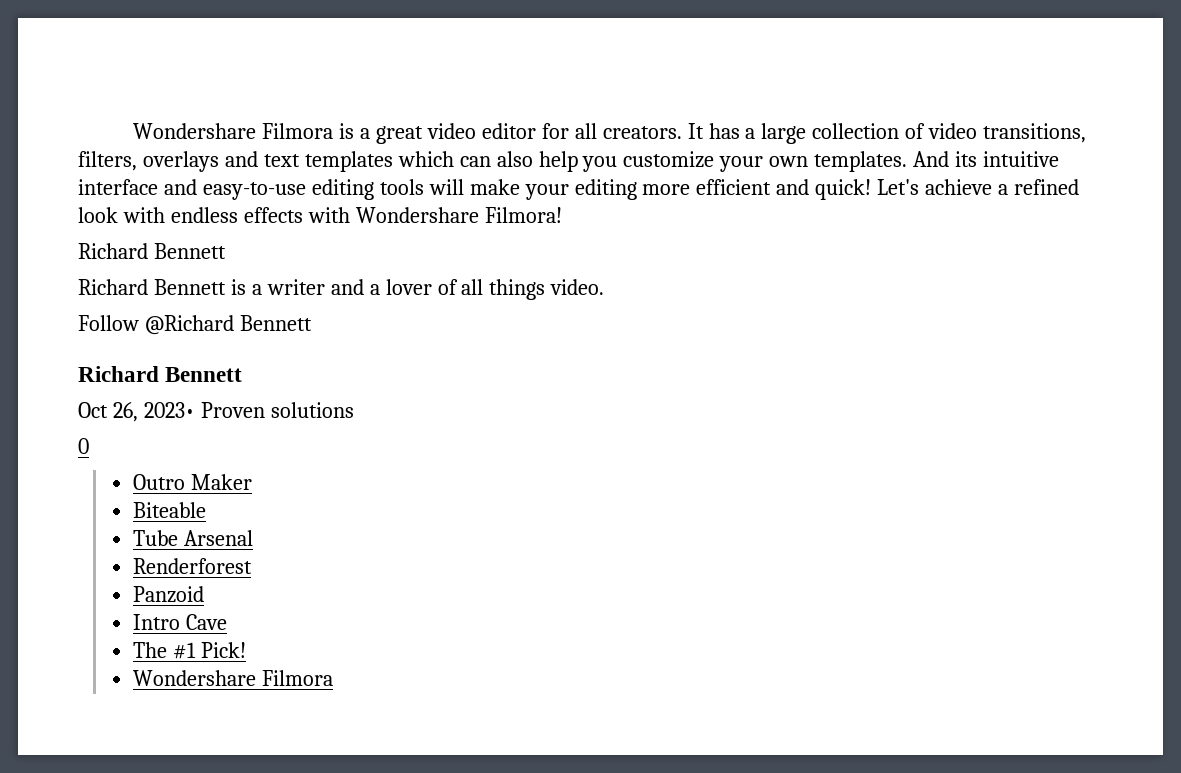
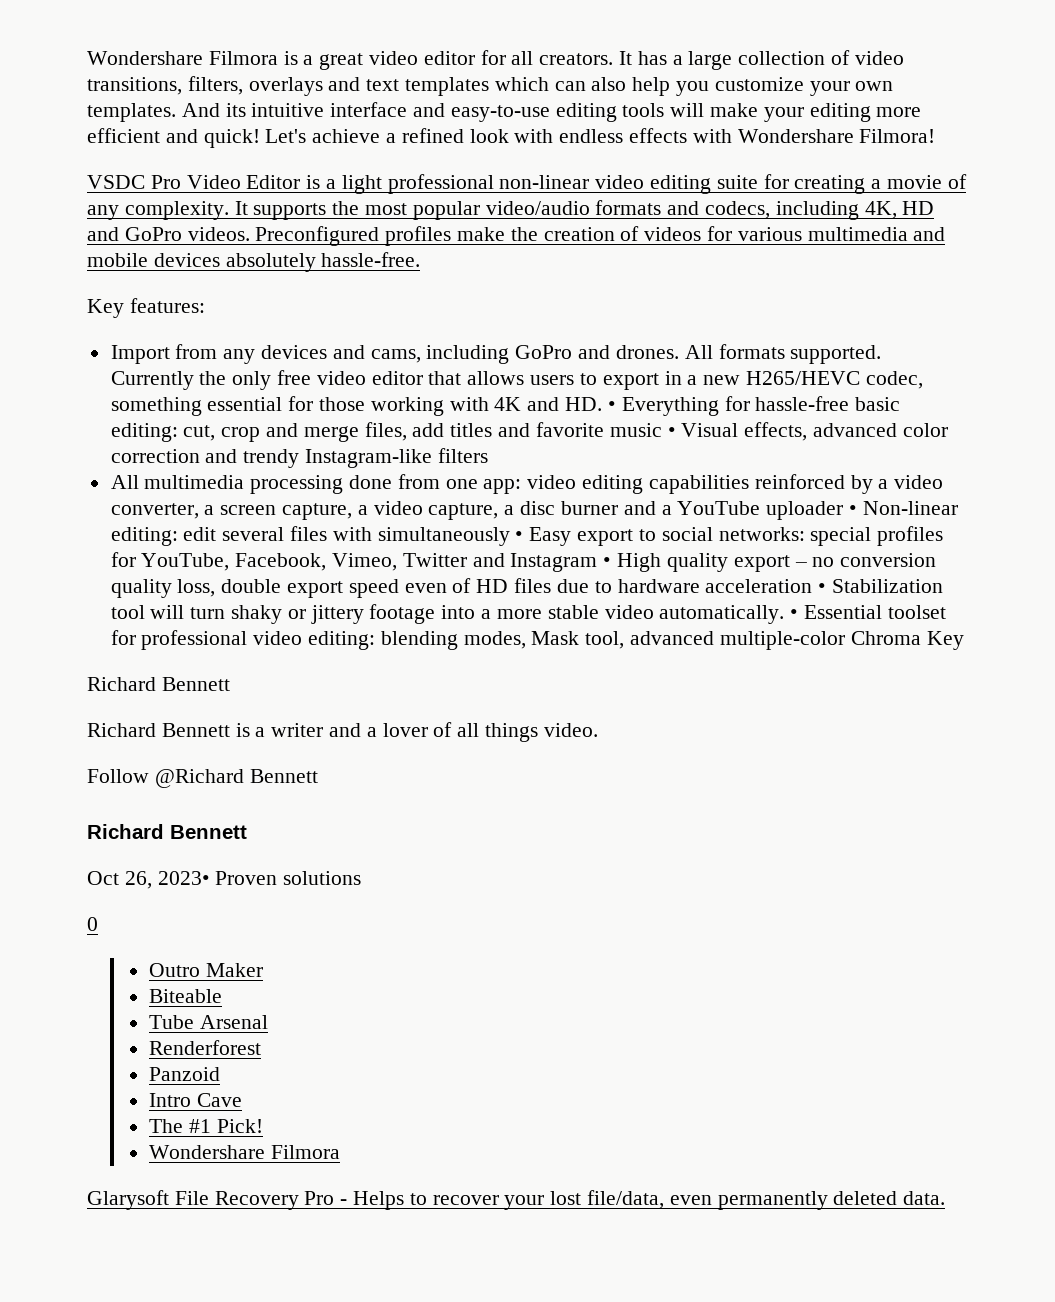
+ VSDC Pro Video Editor is a light professional non-linear video editing suite for creating a movie of any complexity. It supports the most popular video/audio formats and codecs, including 4K, HD and GoPro videos. Preconfigured profiles make the creation of videos for various multimedia and mobile devices absolutely hassle-free.
+ Key features:
+ Import from any devices and cams, including GoPro and drones. All formats supported. Сurrently the only free video editor that allows users to export in a new H265/HEVC codec, something essential for those working with 4K and HD. • Everything for hassle-free basic editing: cut, crop and merge files, add titles and favorite music • Visual effects, advanced color correction and trendy Instagram-like filters
+ All multimedia processing done from one app: video editing capabilities reinforced by a video converter, a screen capture, a video capture, a disc burner and a YouTube uploader • Non-linear editing: edit several files with simultaneously • Easy export to social networks: special profiles for YouTube, Facebook, Vimeo, Twitter and Instagram • High quality export – no conversion quality loss, double export speed even of HD files due to hardware acceleration • Stabilization tool will turn shaky or jittery footage into a more stable video automatically. • Essential toolset for professional video editing: blending modes, Mask tool, advanced multiple-color Chroma Key
+ Glarysoft File Recovery Pro - Helps to recover your lost file/data, even permanently deleted data.

